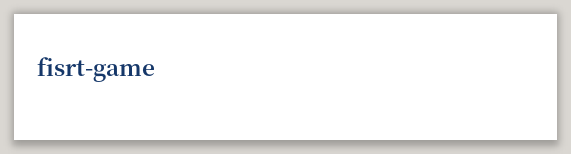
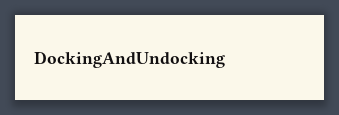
- fisrt-game
+ DockingAndUndocking

